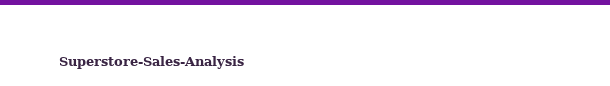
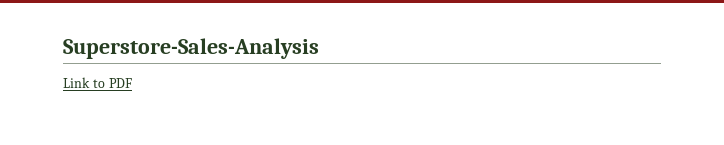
+ Link to PDF

